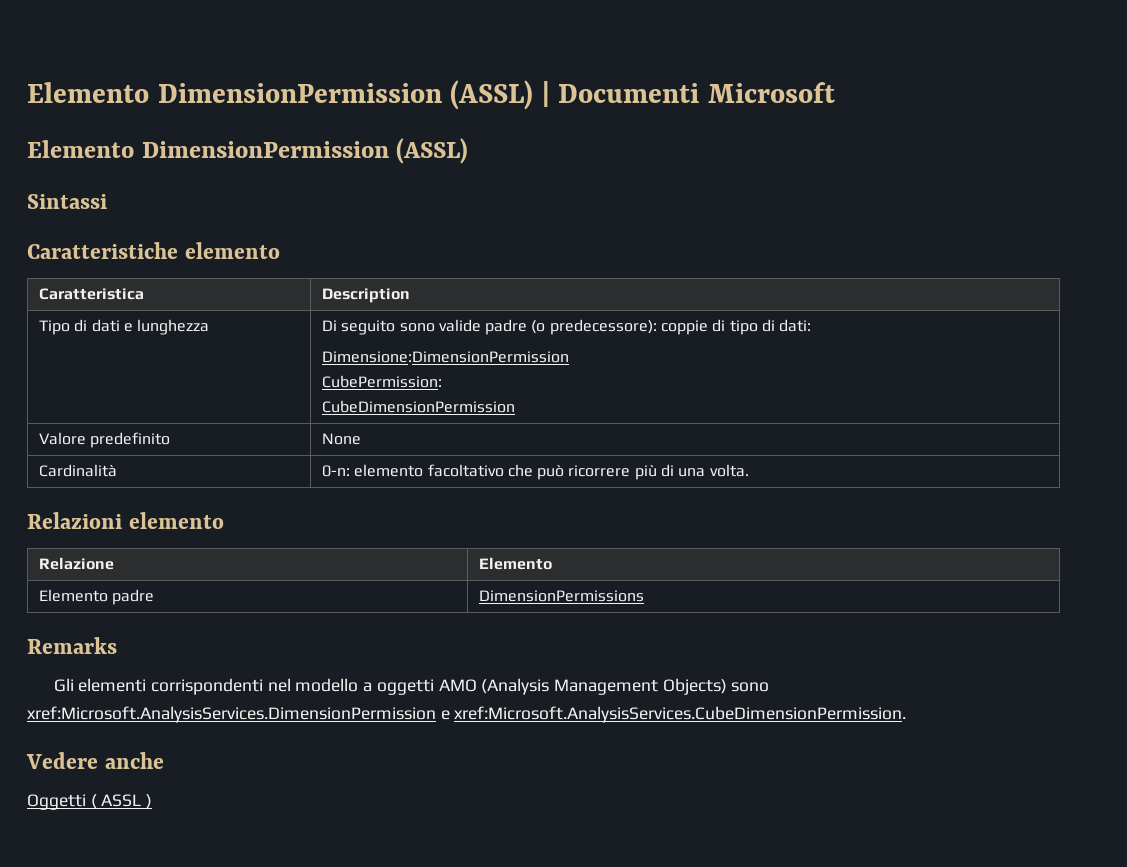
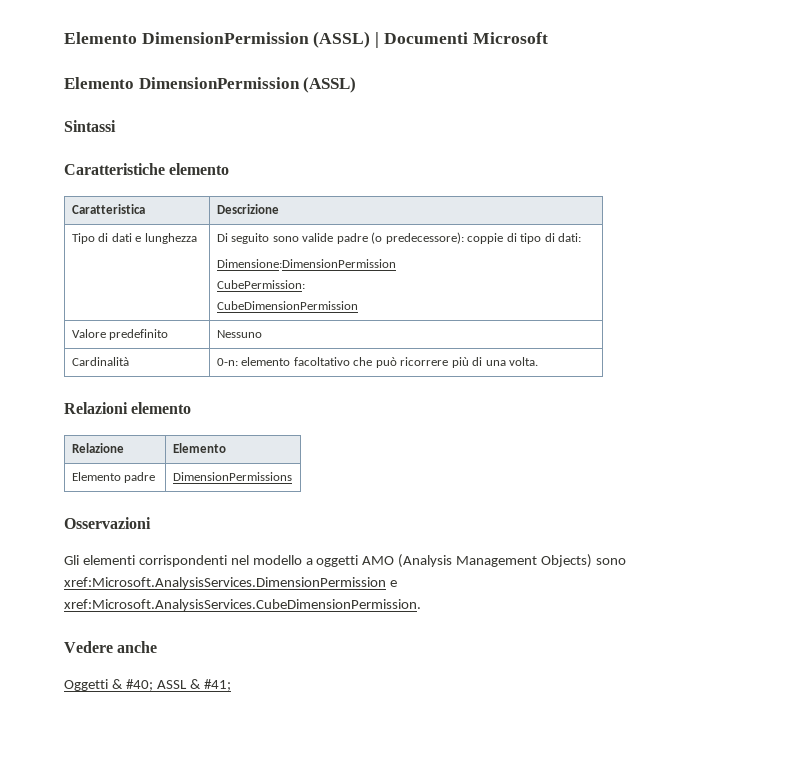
- Caratteristica | Description
+ Caratteristica | Descrizione
- Valore predefinito | None
+ Valore predefinito | Nessuno
- Remarks
+ Osservazioni
- Oggetti ( ASSL )
+ Oggetti & #40; ASSL & #41;

